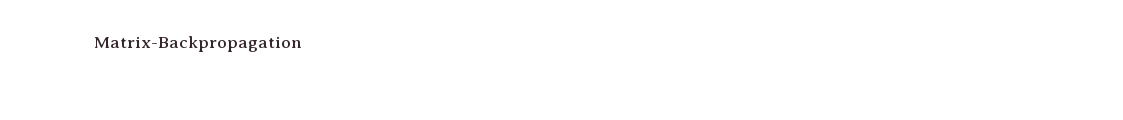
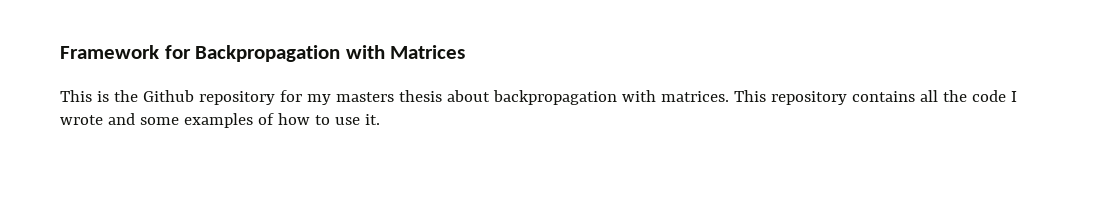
- Matrix-Backpropagation
+ Framework for Backpropagation with Matrices
+ This is the Github repository for my masters thesis about backpropagation with matrices. This repository contains all the code I wrote and some examples of how to use it.

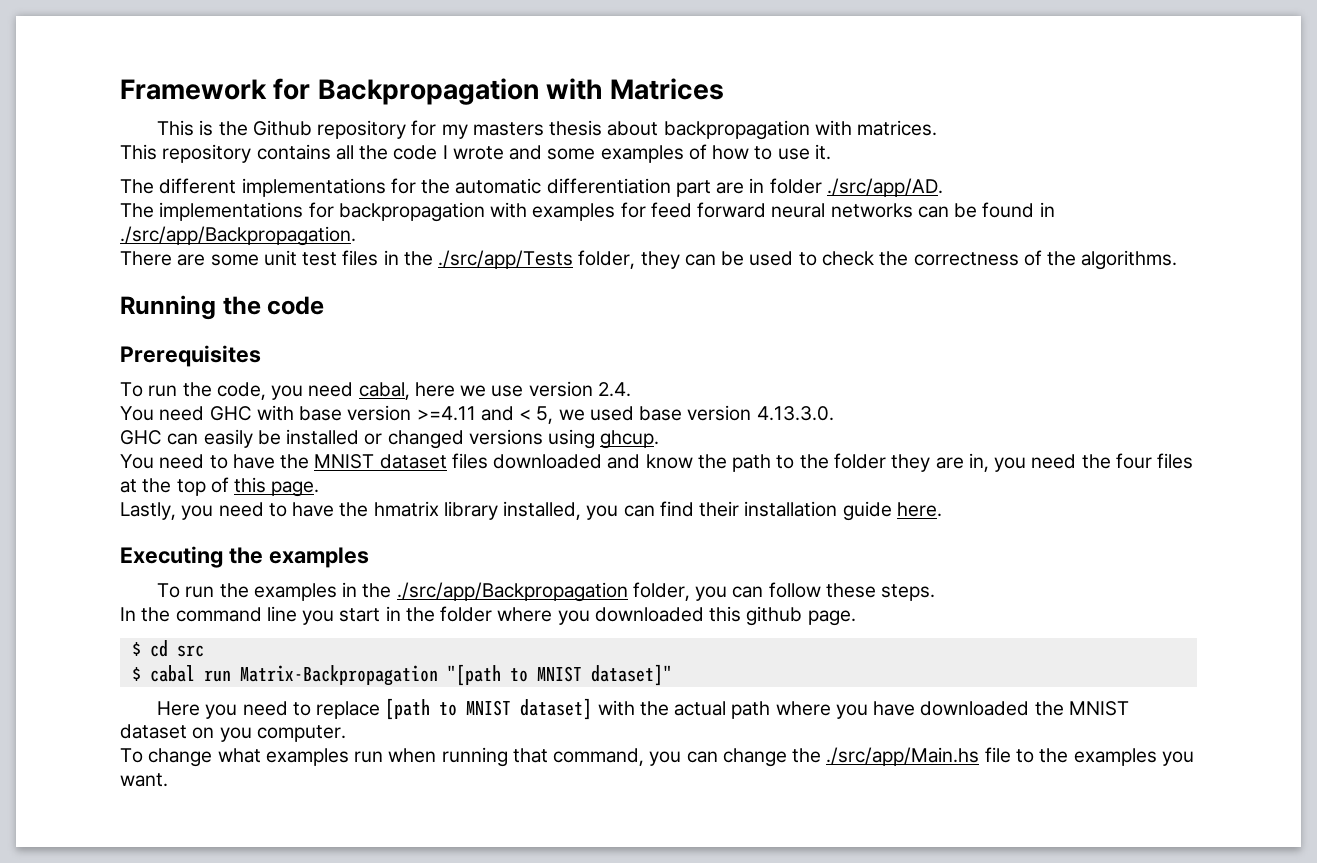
- This is the Github repository for my masters thesis about backpropagation with matrices. This repository contains all the code I wrote and some examples of how to use it.
+ This is the Github repository for my masters thesis about backpropagation with matrices.
+ This repository contains all the code I wrote and some examples of how to use it.
+ The different implementations for the automatic differentiation part are in folder ./src/app/AD.
+ The implementations for backpropagation with examples for feed forward neural networks can be found in ./src/app/Backpropagation.
+ There are some unit test files in the ./src/app/Tests folder, they can be used to check the correctness of the algorithms.
+ Running the code
+ Prerequisites
+ To run the code, you need cabal, here we use version 2.4.
+ You need GHC with base version >=4.11 and < 5, we used base version 4.13.3.0.
+ GHC can easily be installed or changed versions using ghcup.
+ You need to have the MNIST dataset files downloaded and know the path to the folder they are in, you need the four files at the top of this page.
+ Lastly, you need to have the hmatrix library installed, you can find their installation guide here.
+ Executing the examples
+ To run the examples in the ./src/app/Backpropagation folder, you can follow these steps.
+ In the command line you start in the folder where you downloaded this github page.
+ $ cd src
+ $ cabal run Matrix-Backpropagation "[path to MNIST dataset]"
+ Here you need to replace [path to MNIST dataset] with the actual path where you have downloaded the MNIST dataset on you computer.
+ To change what examples run when running that command, you can change the ./src/app/Main.hs file to the examples you want.

